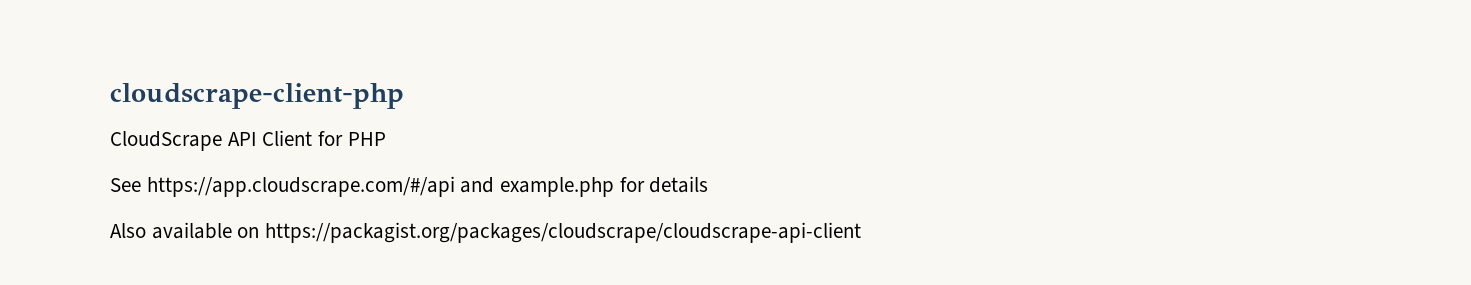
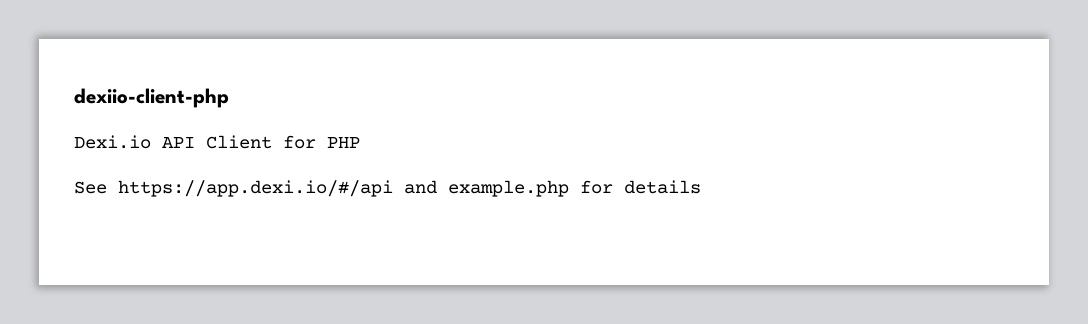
- cloudscrape-client-php
- CloudScrape API Client for PHP
+ dexiio-client-php
+ Dexi.io API Client for PHP
- See https://app.cloudscrape.com/#/api and example.php for details
+ See https://app.dexi.io/#/api and example.php for details
- Also available on https://packagist.org/packages/cloudscrape/cloudscrape-api-client

